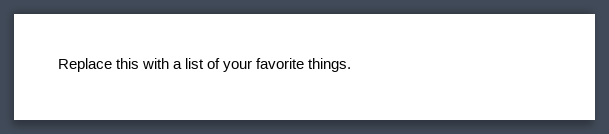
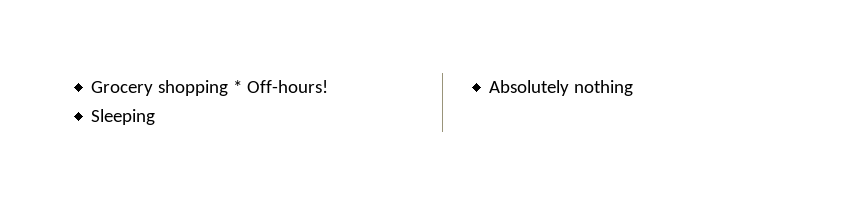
- Replace this with a list of your favorite things.
+ Grocery shopping * Off-hours!
+ Sleeping
+ Absolutely nothing

